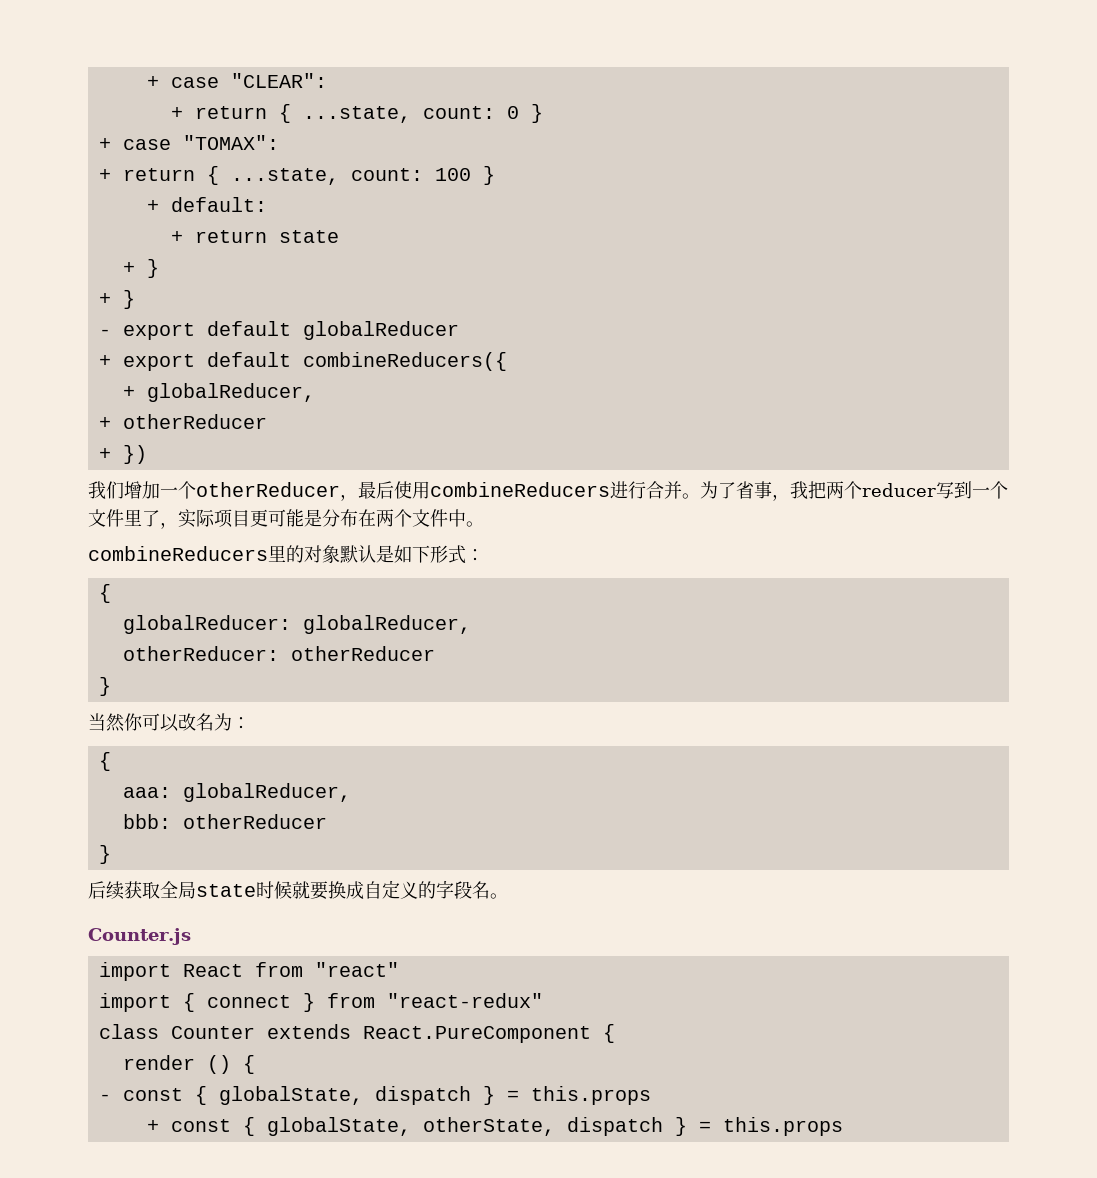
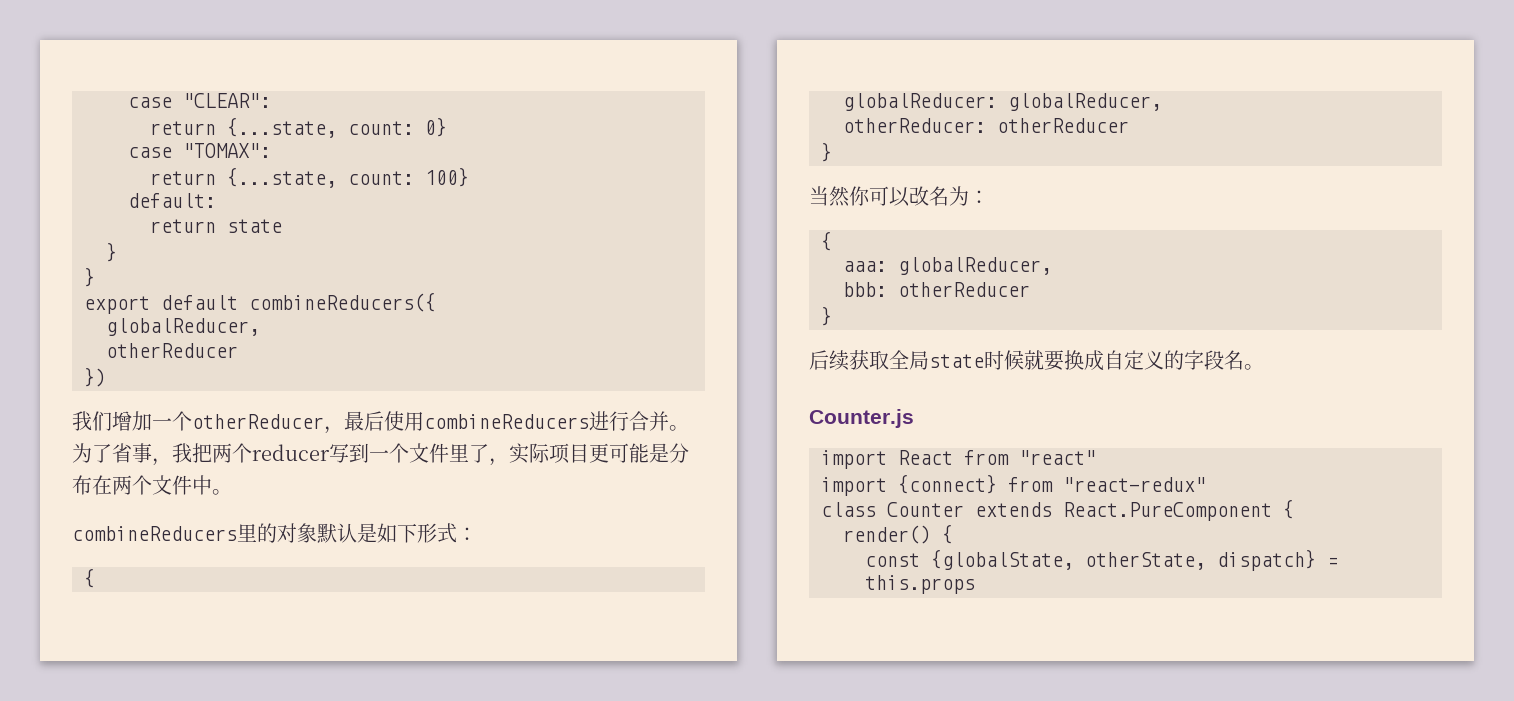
- + case "CLEAR":
+ case "CLEAR":
- + return { ...state, count: 0 }
- + case "TOMAX":
- + return { ...state, count: 100 }
- + default:
+ return {...state, count: 0}
+ case "TOMAX":
+ return {...state, count: 100}
+ default:
- + return state
- + }
- + }
- - export default globalReducer
- + export default combineReducers({
- + globalReducer,
- + otherReducer
- + })
+ return state
+ }
+ }
+ export default combineReducers({
+ globalReducer,
+ otherReducer
+ })
- import { connect } from "react-redux"
+ import {connect} from "react-redux"
- render () {
- - const { globalState, dispatch } = this.props
- + const { globalState, otherState, dispatch } = this.props
+ render() {
+ const {globalState, otherState, dispatch} = this.props

